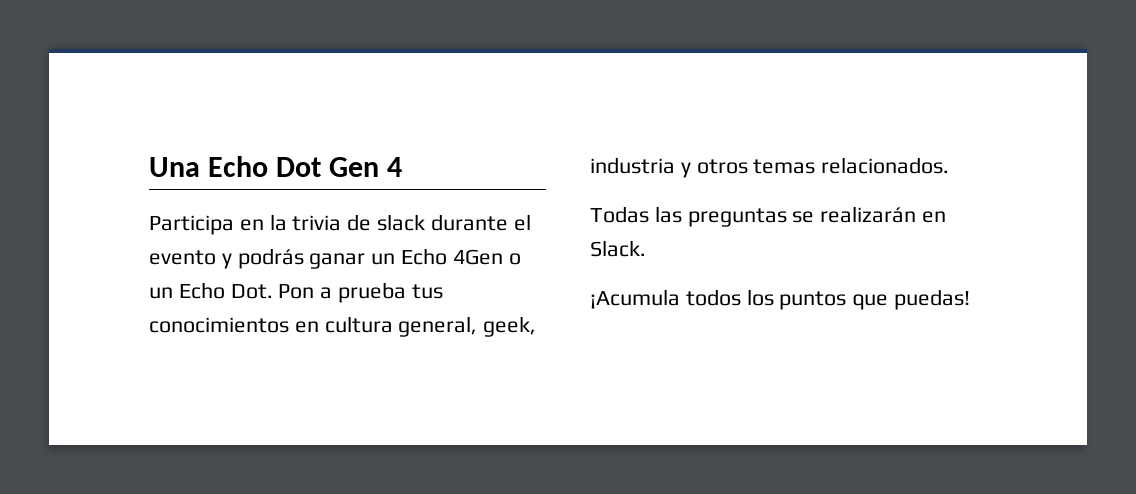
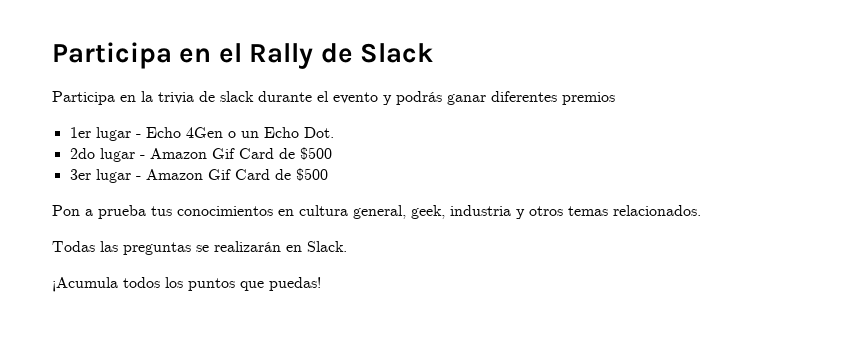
- Una Echo Dot Gen 4
+ Participa en el Rally de Slack
- Participa en la trivia de slack durante el evento y podrás ganar un Echo 4Gen o un Echo Dot. Pon a prueba tus conocimientos en cultura general, geek, industria y otros temas relacionados.
+ Participa en la trivia de slack durante el evento y podrás ganar diferentes premios
+ 1er lugar - Echo 4Gen o un Echo Dot.
+ 2do lugar - Amazon Gif Card de $500
+ 3er lugar - Amazon Gif Card de $500
+ Pon a prueba tus conocimientos en cultura general, geek, industria y otros temas relacionados.

